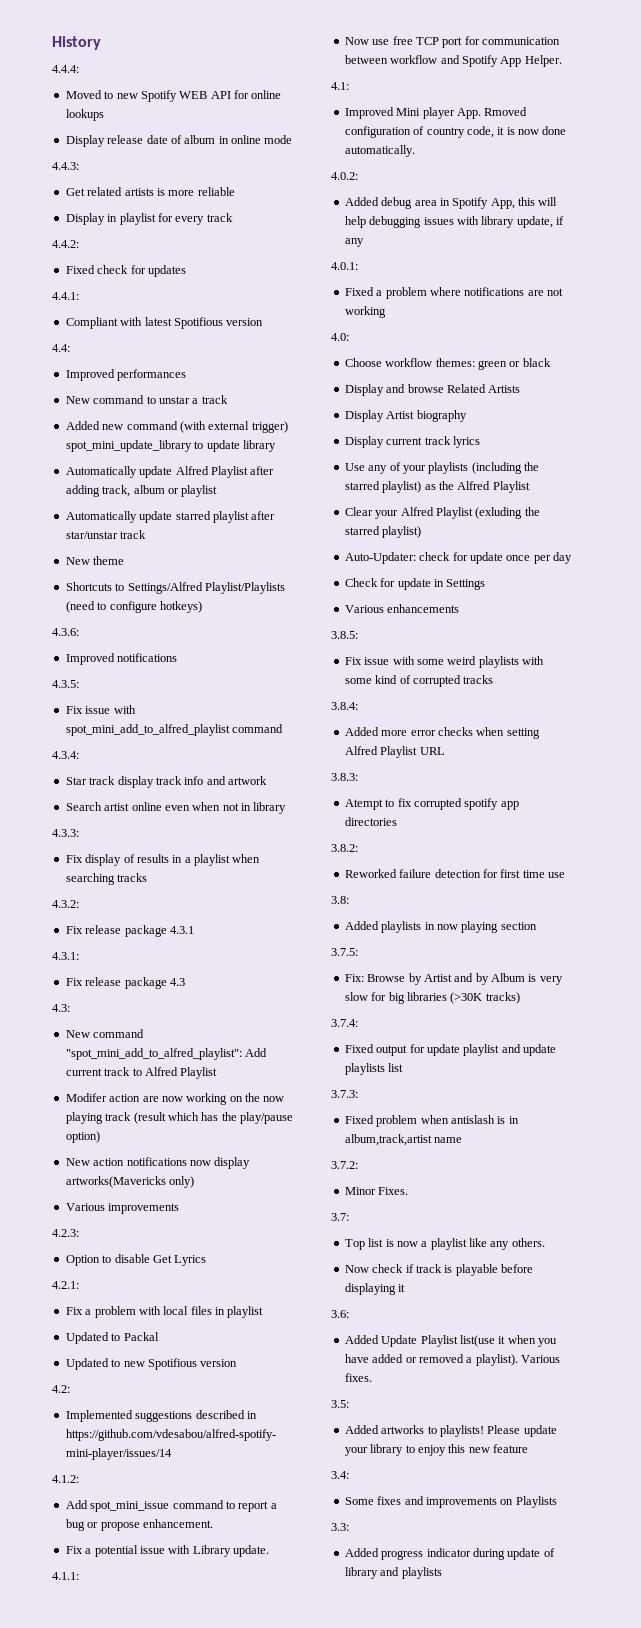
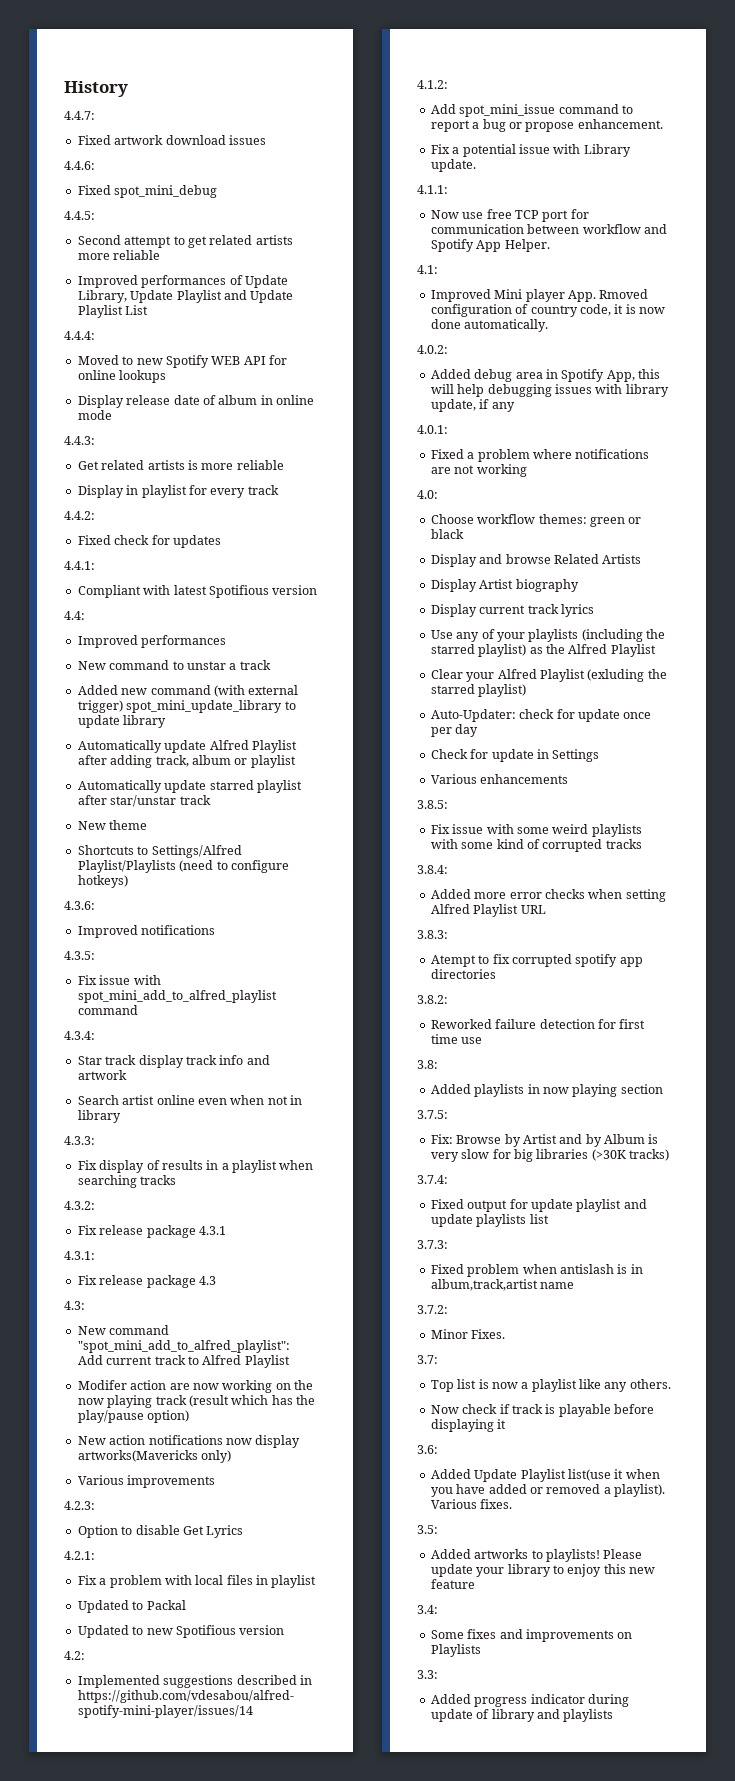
+ 4.4.7:
+ Fixed artwork download issues
+ 4.4.6:
+ Fixed spot_mini_debug
+ 4.4.5:
+ Second attempt to get related artists more reliable
+ Improved performances of Update Library, Update Playlist and Update Playlist List

